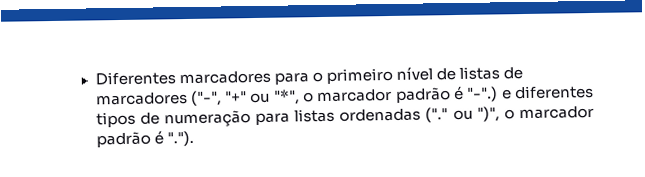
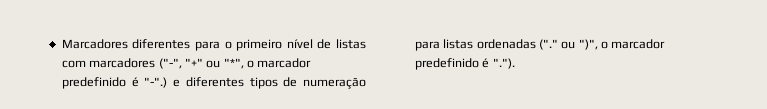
- Diferentes marcadores para o primeiro nível de listas de marcadores ("-", "+" ou "*", o marcador padrão é "-".) e diferentes tipos de numeração para listas ordenadas ("." ou ")", o marcador padrão é ".").
+ Marcadores diferentes para o primeiro nível de listas com marcadores ("-", "+" ou "*", o marcador predefinido é "-".) e diferentes tipos de numeração para listas ordenadas ("." ou ")", o marcador predefinido é ".").

